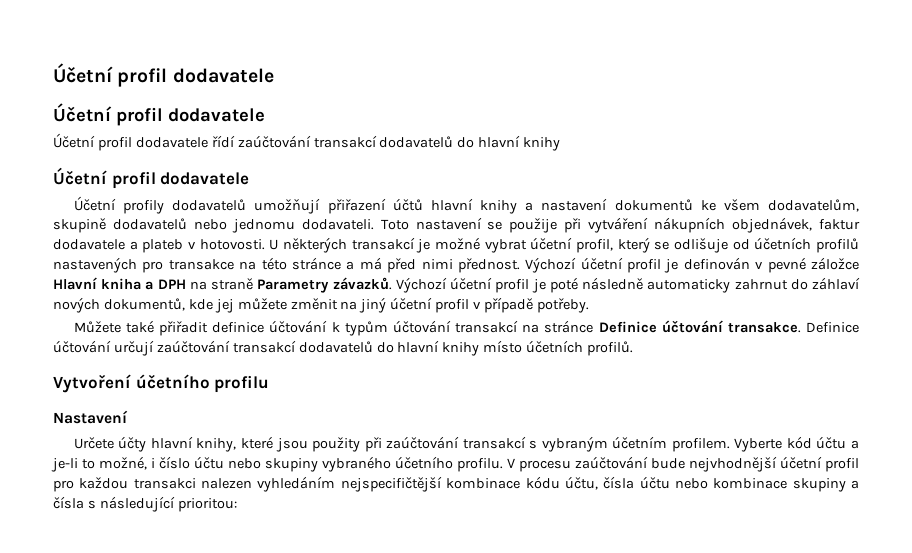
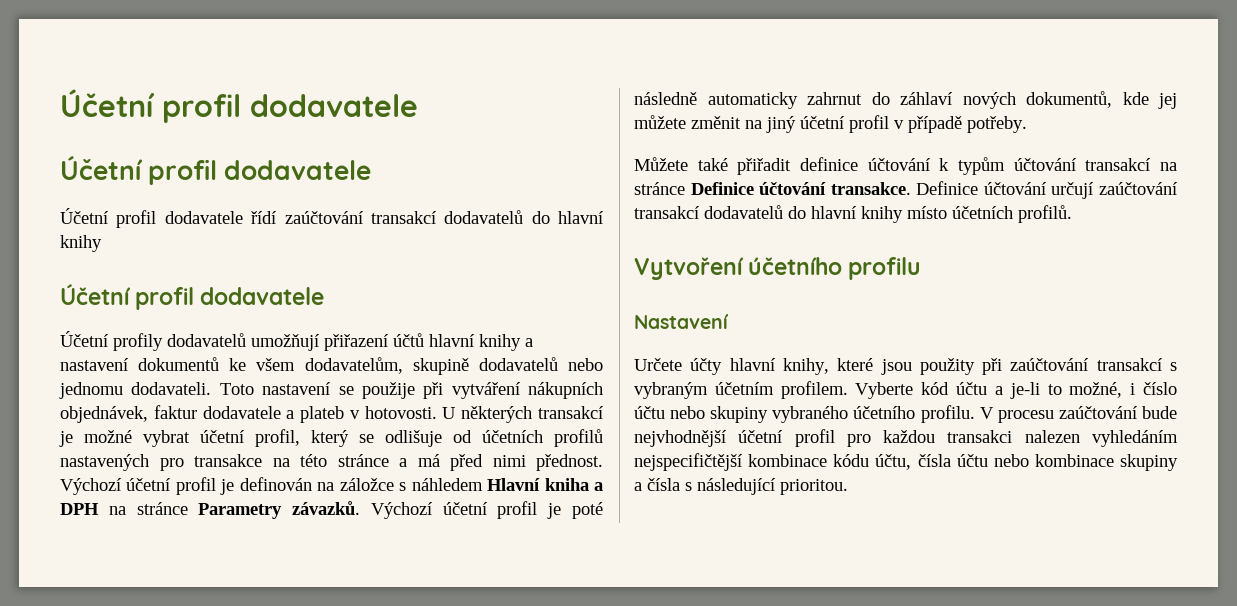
- Výchozí účetní profil je definován v pevné záložce Hlavní kniha a DPH na straně Parametry závazků.
+ Výchozí účetní profil je definován na záložce s náhledem Hlavní kniha a DPH na stránce Parametry závazků.
- V procesu zaúčtování bude nejvhodnější účetní profil pro každou transakci nalezen vyhledáním nejspecifičtější kombinace kódu účtu, čísla účtu nebo kombinace skupiny a čísla s následující prioritou:
+ V procesu zaúčtování bude nejvhodnější účetní profil pro každou transakci nalezen vyhledáním nejspecifičtější kombinace kódu účtu, čísla účtu nebo kombinace skupiny a čísla s následující prioritou.

